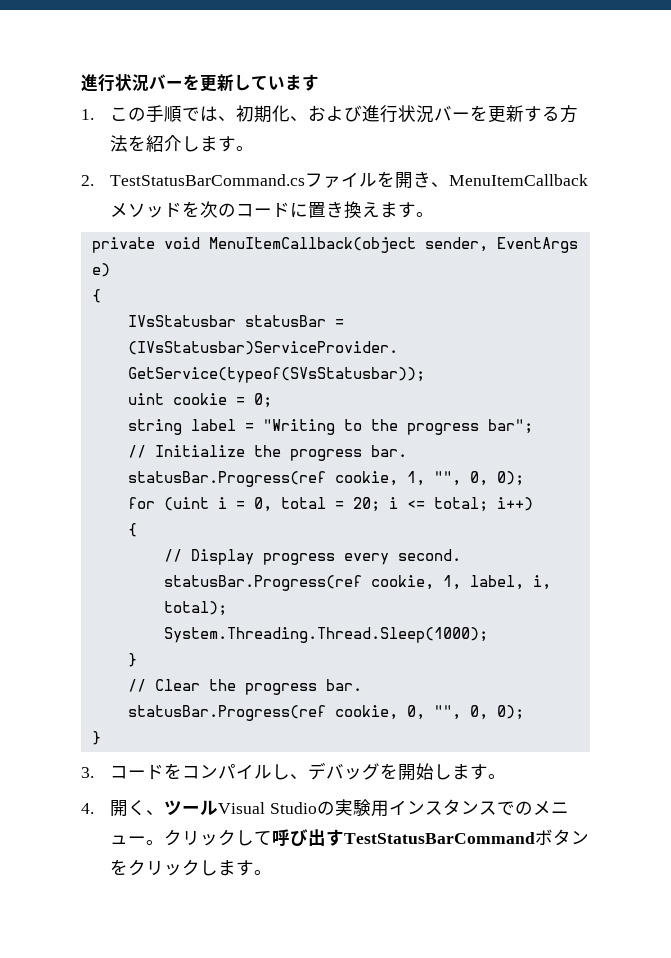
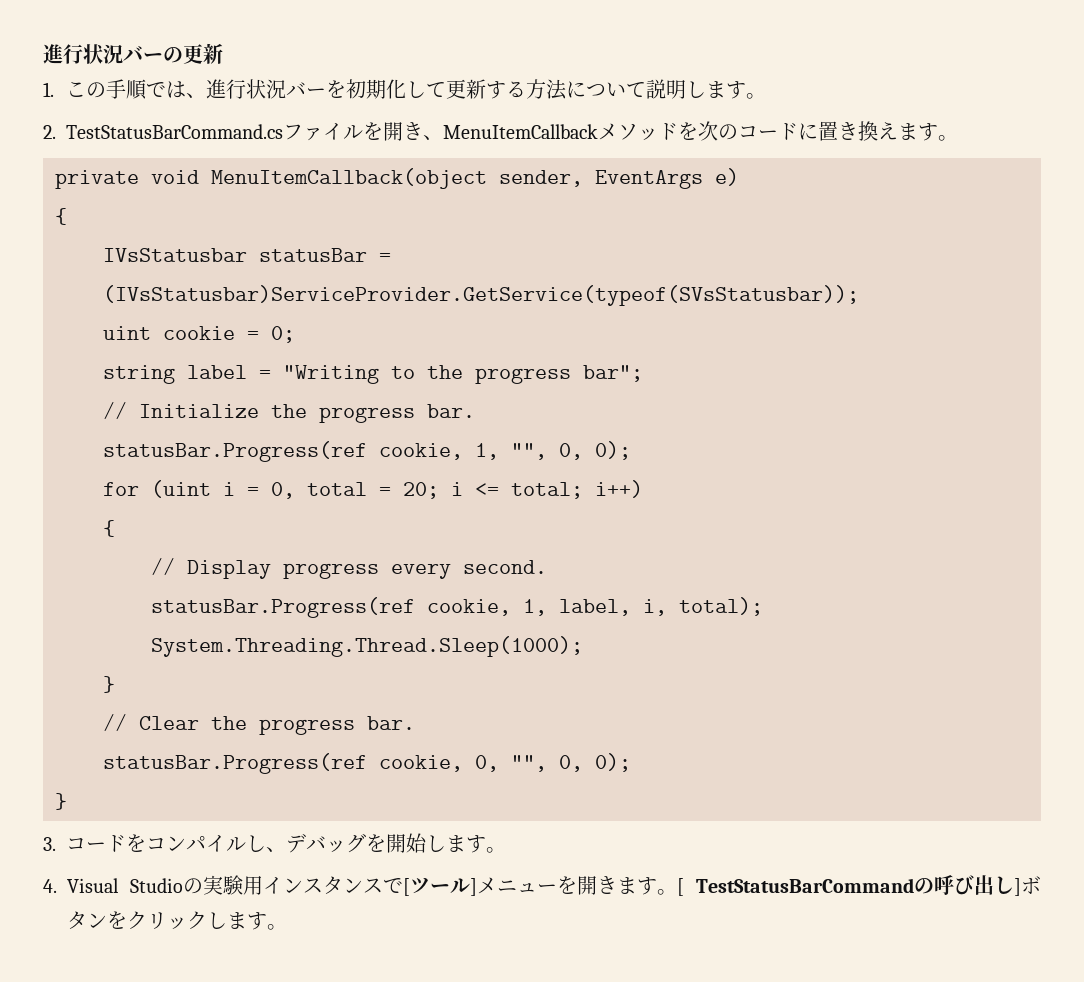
- 進行状況バーを更新しています
+ 進行状況バーの更新
- 1.この手順では、初期化、および進行状況バーを更新する方法を紹介します。
+ 1.この手順では、進行状況バーを初期化して更新する方法について説明します。
- 4.開く、ツールVisual Studioの実験用インスタンスでのメニュー。クリックして呼び出すTestStatusBarCommandボタンをクリックします。
+ 4. Visual Studioの実験用インスタンスで[ツール]メニューを開きます。[ TestStatusBarCommandの呼び出し]ボタンをクリックします。

